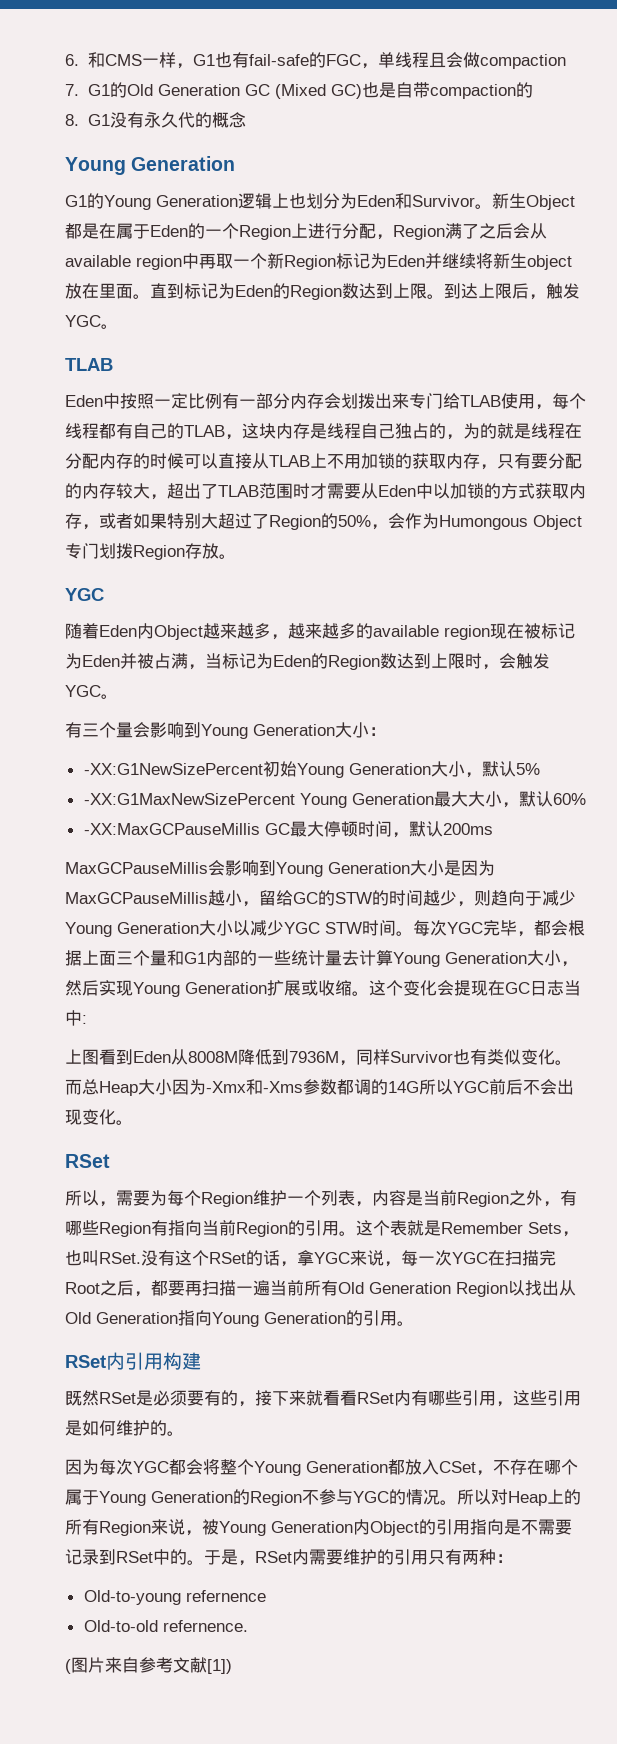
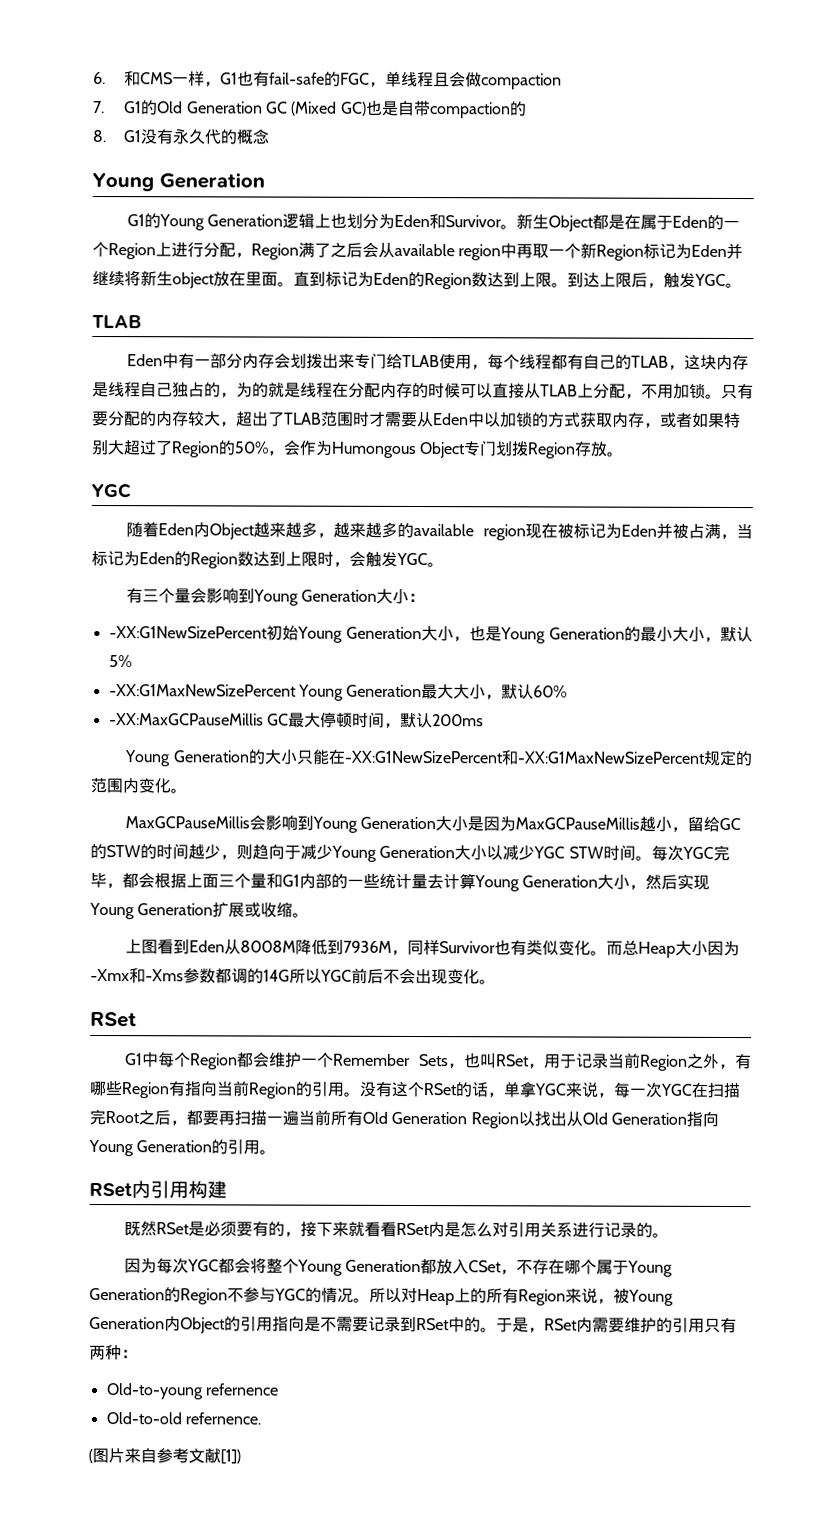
- Eden中按照一定比例有一部分内存会划拨出来专门给TLAB使用，每个线程都有自己的TLAB，这块内存是线程自己独占的，为的就是线程在分配内存的时候可以直接从TLAB上不用加锁的获取内存，只有要分配的内存较大，超出了TLAB范围时才需要从Eden中以加锁的方式获取内存，或者如果特别大超过了Region的50%，会作为Humongous Object专门划拨Region存放。
+ Eden中有一部分内存会划拨出来专门给TLAB使用，每个线程都有自己的TLAB，这块内存是线程自己独占的，为的就是线程在分配内存的时候可以直接从TLAB上分配，不用加锁。只有要分配的内存较大，超出了TLAB范围时才需要从Eden中以加锁的方式获取内存，或者如果特别大超过了Region的50%，会作为Humongous Object专门划拨Region存放。
- -XX:G1NewSizePercent初始Young Generation大小，默认5%
+ -XX:G1NewSizePercent初始Young Generation大小，也是Young Generation的最小大小，默认5%
+ Young Generation的大小只能在-XX:G1NewSizePercent和-XX:G1MaxNewSizePercent规定的范围内变化。
- 这个变化会提现在GC日志当中:
- 所以，需要为每个Region维护一个列表，内容是当前Region之外，有哪些Region有指向当前Region的引用。
+ G1中每个Region都会维护一个Remember Sets，也叫RSet，用于记录当前Region之外，有哪些Region有指向当前Region的引用。
- 这个表就是Remember Sets，也叫RSet.
- 没有这个RSet的话，拿YGC来说，每一次YGC在扫描完Root之后，都要再扫描一遍当前所有Old Generation Region以找出从Old Generation指向Young Generation的引用。
+ 没有这个RSet的话，单拿YGC来说，每一次YGC在扫描完Root之后，都要再扫描一遍当前所有Old Generation Region以找出从Old Generation指向Young Generation的引用。
- 既然RSet是必须要有的，接下来就看看RSet内有哪些引用，这些引用是如何维护的。
+ 既然RSet是必须要有的，接下来就看看RSet内是怎么对引用关系进行记录的。

